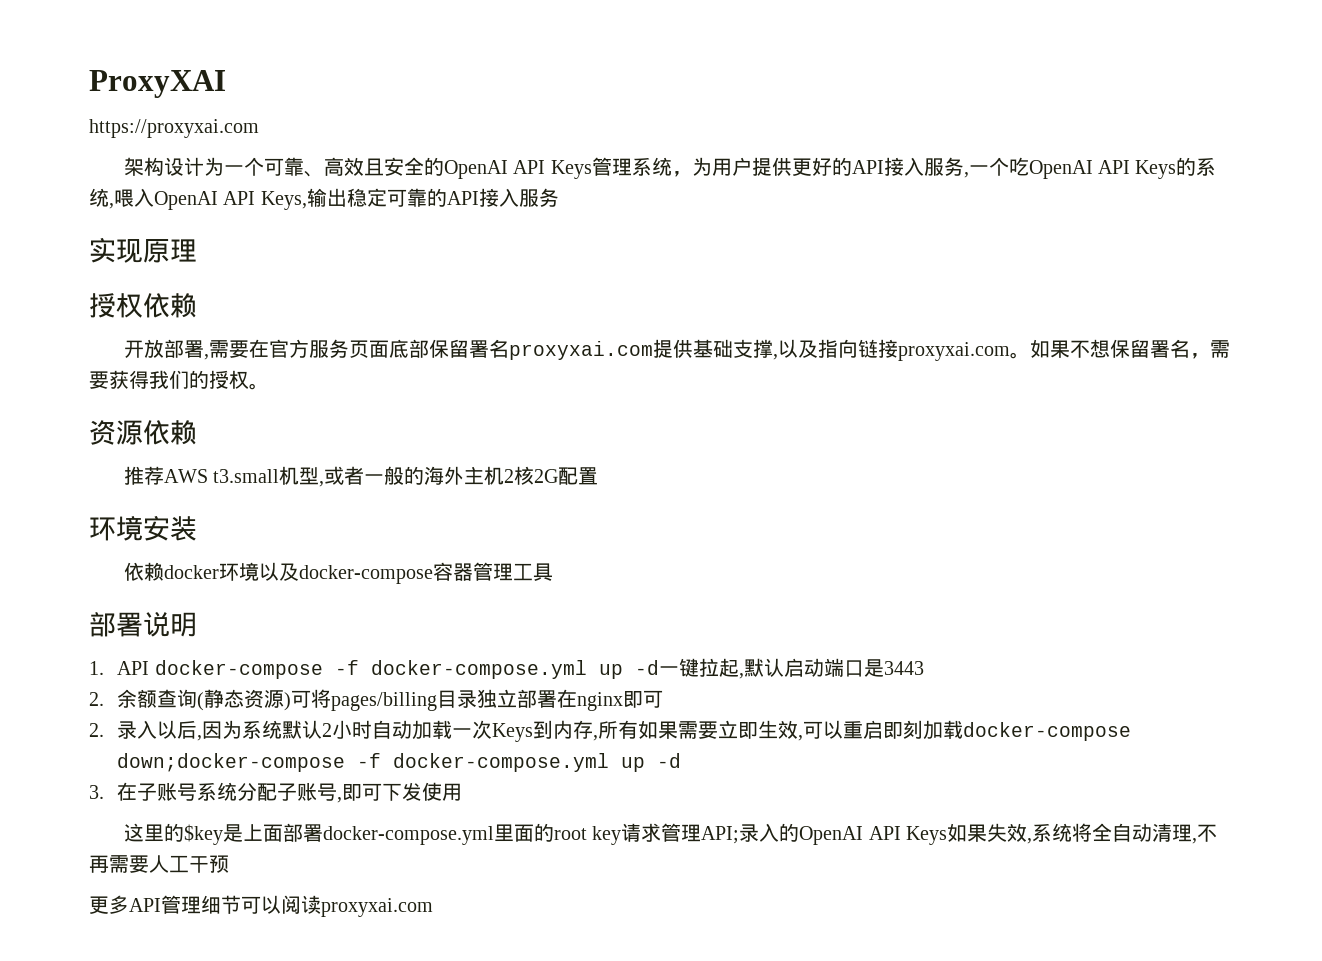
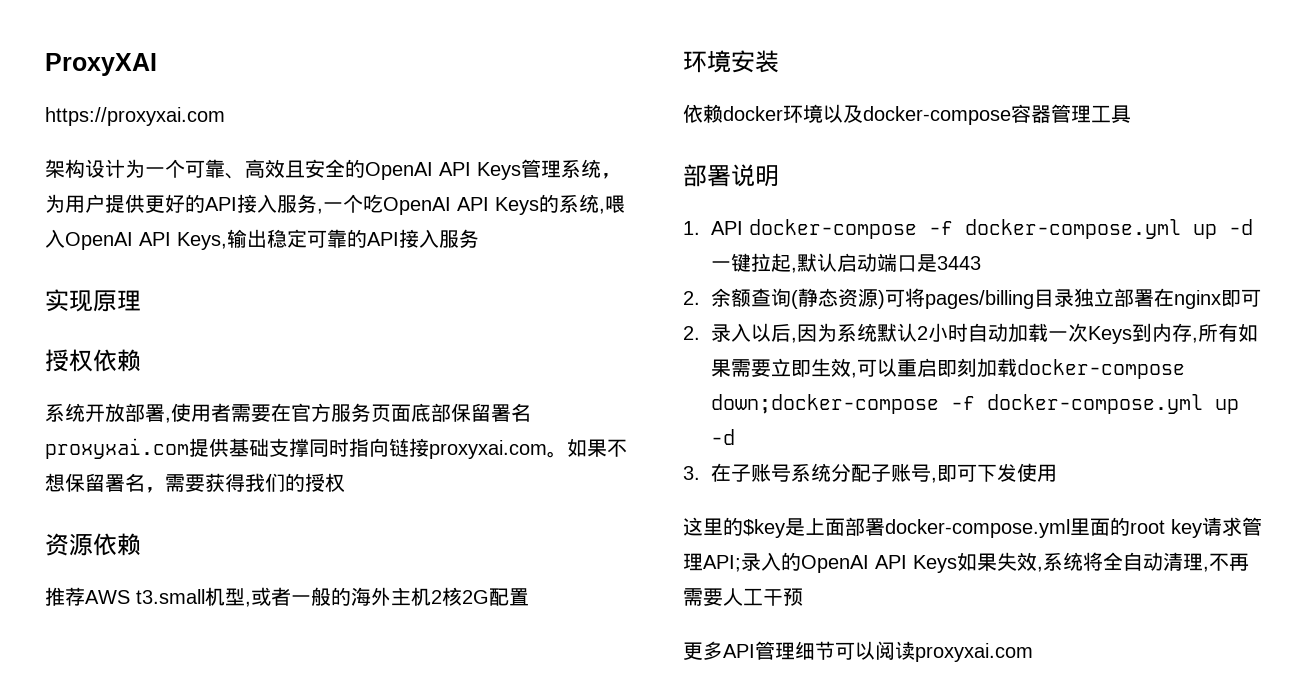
- 开放部署,需要在官方服务页面底部保留署名proxyxai.com提供基础支撑,以及指向链接proxyxai.com。
+ 系统开放部署,使用者需要在官方服务页面底部保留署名proxyxai.com提供基础支撑同时指向链接proxyxai.com。
- 如果不想保留署名，需要获得我们的授权。
+ 如果不想保留署名，需要获得我们的授权

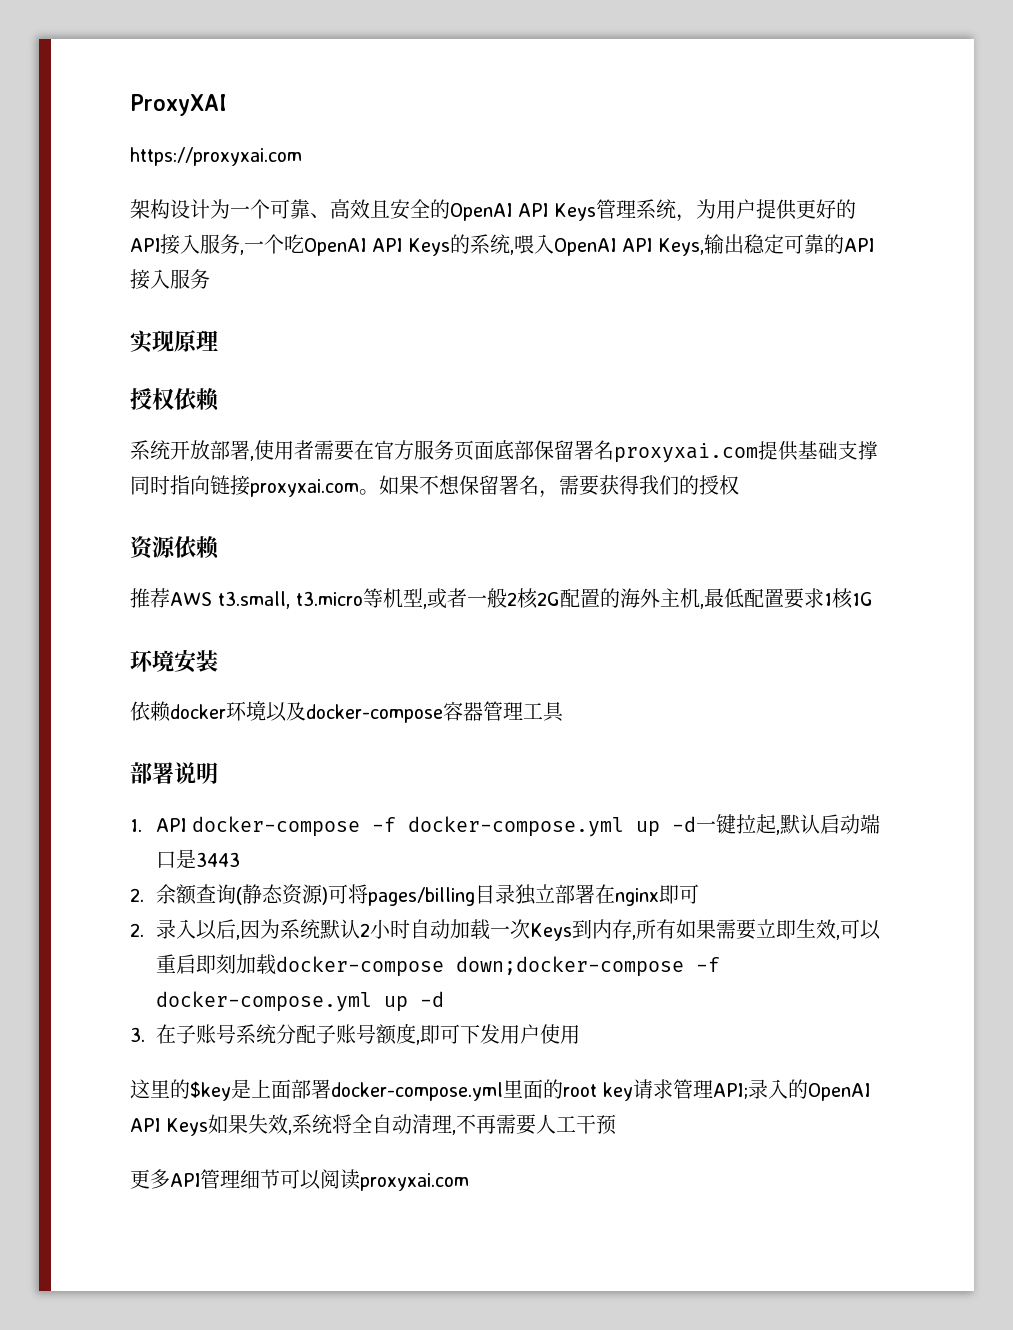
- 推荐AWS t3.small机型,或者一般的海外主机2核2G配置
+ 推荐AWS t3.small, t3.micro等机型,或者一般2核2G配置的海外主机,最低配置要求1核1G
- 3.在子账号系统分配子账号,即可下发使用
+ 3.在子账号系统分配子账号额度,即可下发用户使用

